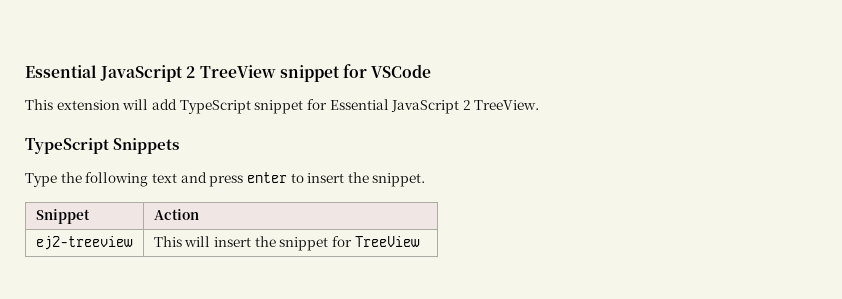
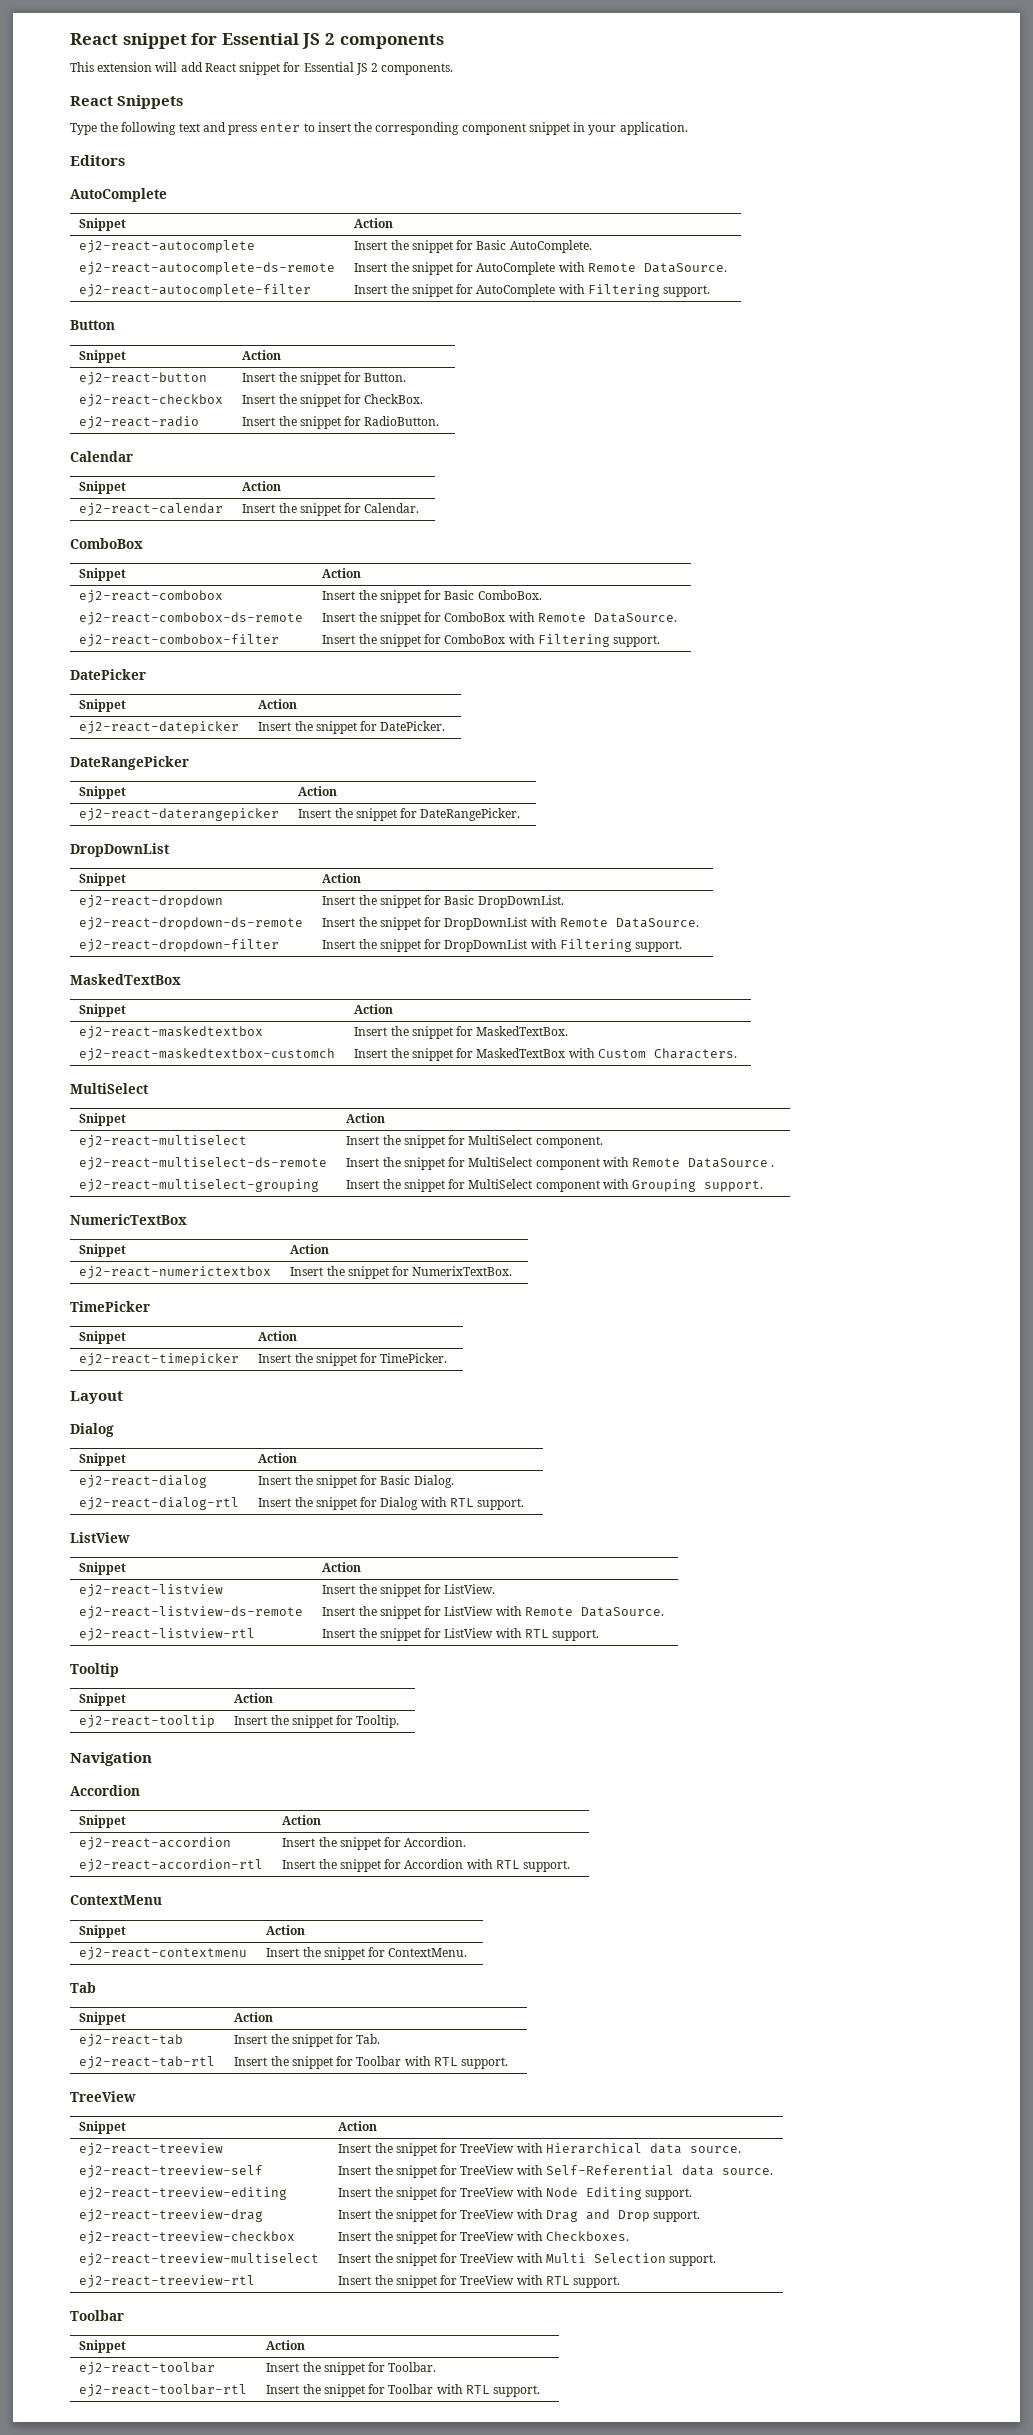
- Essential JavaScript 2 TreeView snippet for VSCode
+ React snippet for Essential JS 2 components
- This extension will add TypeScript snippet for Essential JavaScript 2 TreeView.
- TypeScript Snippets
+ This extension will add React snippet for Essential JS 2 components.
+ React Snippets
- Type the following text and press enter to insert the snippet.
+ Type the following text and press enter to insert the corresponding component snippet in your application.
+ Editors
+ AutoComplete
  Snippet | Action
- ej2-treeview | This will insert the snippet for TreeView
+ ej2-react-autocomplete | Insert the snippet for Basic AutoComplete.
+ ej2-react-autocomplete-ds-remote | Insert the snippet for AutoComplete with Remote DataSource.
+ ej2-react-autocomplete-filter | Insert the snippet for AutoComplete with Filtering support.
+ Button
+ Snippet | Action
+ ej2-react-button | Insert the snippet for Button.
+ ej2-react-checkbox | Insert the snippet for CheckBox.
+ ej2-react-radio | Insert the snippet for RadioButton.
+ Calendar
+ Snippet | Action
+ ej2-react-calendar | Insert the snippet for Calendar.
+ ComboBox
+ Snippet | Action
+ ej2-react-combobox | Insert the snippet for Basic ComboBox.
+ ej2-react-combobox-ds-remote | Insert the snippet for ComboBox with Remote DataSource.
+ ej2-react-combobox-filter | Insert the snippet for ComboBox with Filtering support.
+ DatePicker
+ Snippet | Action
+ ej2-react-datepicker | Insert the snippet for DatePicker.
+ DateRangePicker
+ Snippet | Action
+ ej2-react-daterangepicker | Insert the snippet for DateRangePicker.
+ DropDownList
+ Snippet | Action
+ ej2-react-dropdown | Insert the snippet for Basic DropDownList.
+ ej2-react-dropdown-ds-remote | Insert the snippet for DropDownList with Remote DataSource.
+ ej2-react-dropdown-filter | Insert the snippet for DropDownList with Filtering support.
+ MaskedTextBox
+ Snippet | Action
+ ej2-react-maskedtextbox | Insert the snippet for MaskedTextBox.
+ ej2-react-maskedtextbox-customch | Insert the snippet for MaskedTextBox with Custom Characters.
+ MultiSelect
+ Snippet | Action
+ ej2-react-multiselect | Insert the snippet for MultiSelect component.
+ ej2-react-multiselect-ds-remote | Insert the snippet for MultiSelect component with Remote DataSource .
+ ej2-react-multiselect-grouping | Insert the snippet for MultiSelect component with Grouping support.
+ NumericTextBox
+ Snippet | Action
+ ej2-react-numerictextbox | Insert the snippet for NumerixTextBox.
+ TimePicker
+ Snippet | Action
+ ej2-react-timepicker | Insert the snippet for TimePicker.
+ Layout
+ Dialog
+ Snippet | Action
+ ej2-react-dialog | Insert the snippet for Basic Dialog.
+ ej2-react-dialog-rtl | Insert the snippet for Dialog with RTL support.
+ ListView
+ Snippet | Action
+ ej2-react-listview | Insert the snippet for ListView.
+ ej2-react-listview-ds-remote | Insert the snippet for ListView with Remote DataSource.
+ ej2-react-listview-rtl | Insert the snippet for ListView with RTL support.
+ Tooltip
+ Snippet | Action
+ ej2-react-tooltip | Insert the snippet for Tooltip.
+ Navigation
+ Accordion
+ Snippet | Action
+ ej2-react-accordion | Insert the snippet for Accordion.
+ ej2-react-accordion-rtl | Insert the snippet for Accordion with RTL support.
+ ContextMenu
+ Snippet | Action
+ ej2-react-contextmenu | Insert the snippet for ContextMenu.
+ Tab
+ Snippet | Action
+ ej2-react-tab | Insert the snippet for Tab.
+ ej2-react-tab-rtl | Insert the snippet for Toolbar with RTL support.
+ TreeView
+ Snippet | Action
+ ej2-react-treeview | Insert the snippet for TreeView with Hierarchical data source.
+ ej2-react-treeview-self | Insert the snippet for TreeView with Self-Referential data source.
+ ej2-react-treeview-editing | Insert the snippet for TreeView with Node Editing support.
+ ej2-react-treeview-drag | Insert the snippet for TreeView with Drag and Drop support.
+ ej2-react-treeview-checkbox | Insert the snippet for TreeView with Checkboxes.
+ ej2-react-treeview-multiselect | Insert the snippet for TreeView with Multi Selection support.
+ ej2-react-treeview-rtl | Insert the snippet for TreeView with RTL support.
+ Toolbar
+ Snippet | Action
+ ej2-react-toolbar | Insert the snippet for Toolbar.
+ ej2-react-toolbar-rtl | Insert the snippet for Toolbar with RTL support.

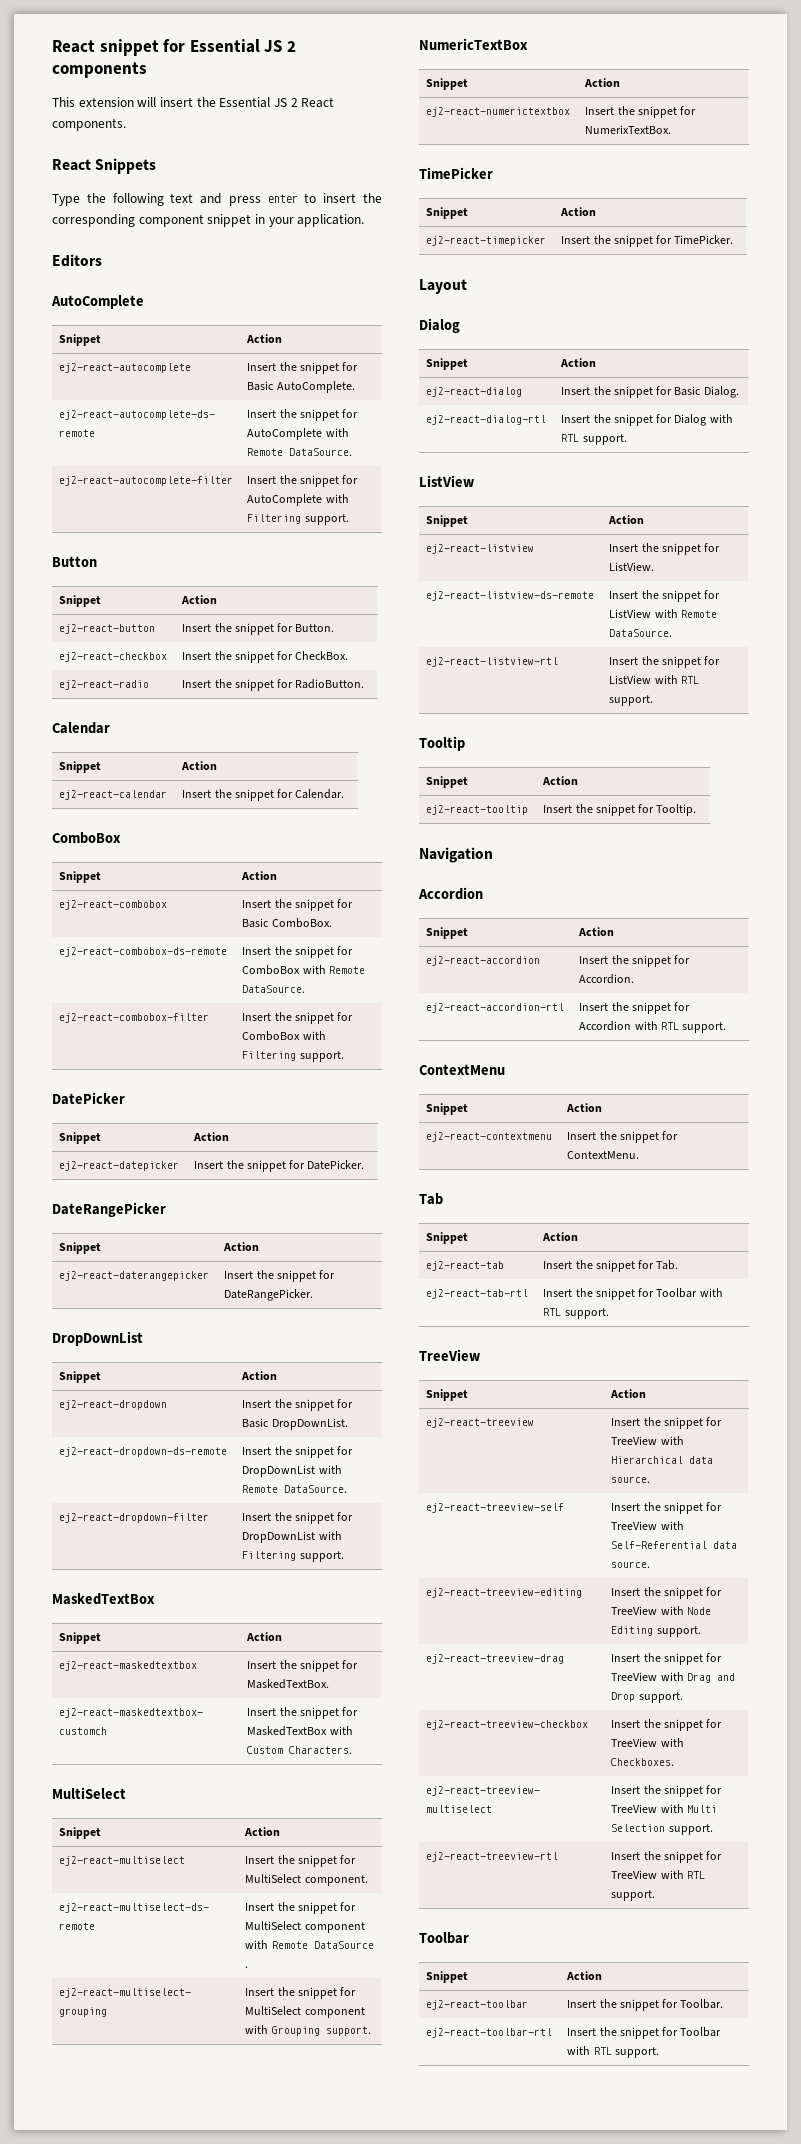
- This extension will add React snippet for Essential JS 2 components.
+ This extension will insert the Essential JS 2 React components.

